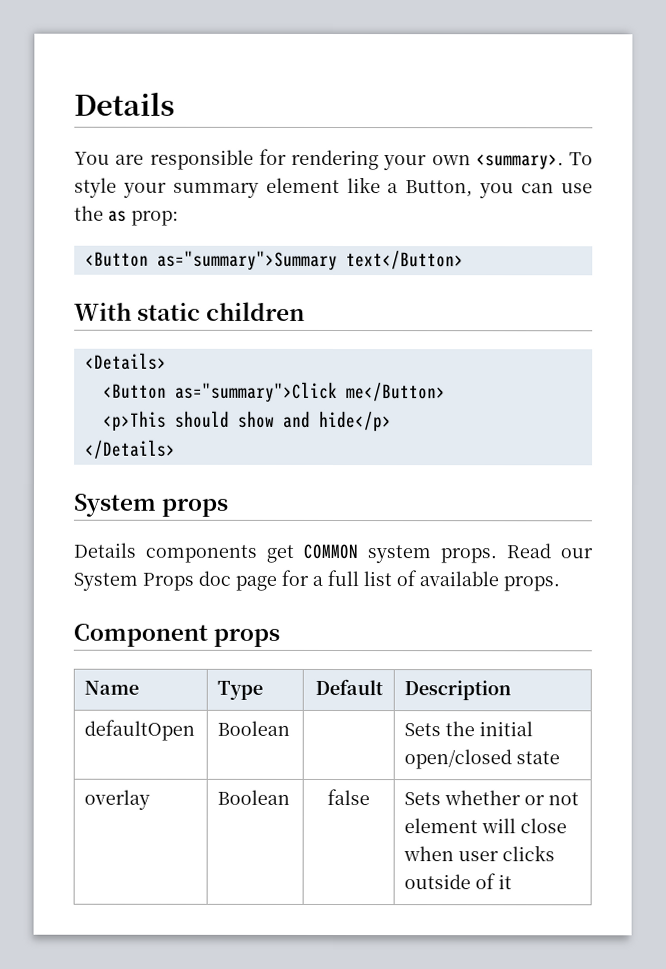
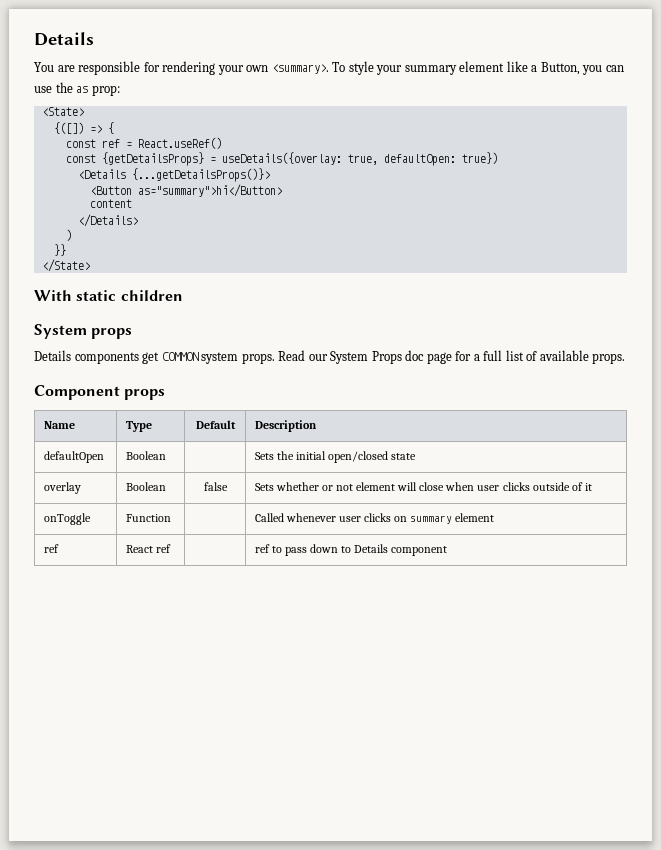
- <Button as="summary">Summary text</Button>
+ <State>
+ {([]) => {
+ const ref = React.useRef()
+ const {getDetailsProps} = useDetails({overlay: true, defaultOpen: true})
+ <Details {...getDetailsProps()}>
+ <Button as="summary">hi</Button>
+ content
+ </Details>
+ )
+ }}
+ </State>
  With static children
- <Details>
- <Button as="summary">Click me</Button>
- <p>This should show and hide</p>
- </Details>
+ onToggle | Function | | Called whenever user clicks on summary element
+ ref | React ref | | ref to pass down to Details component

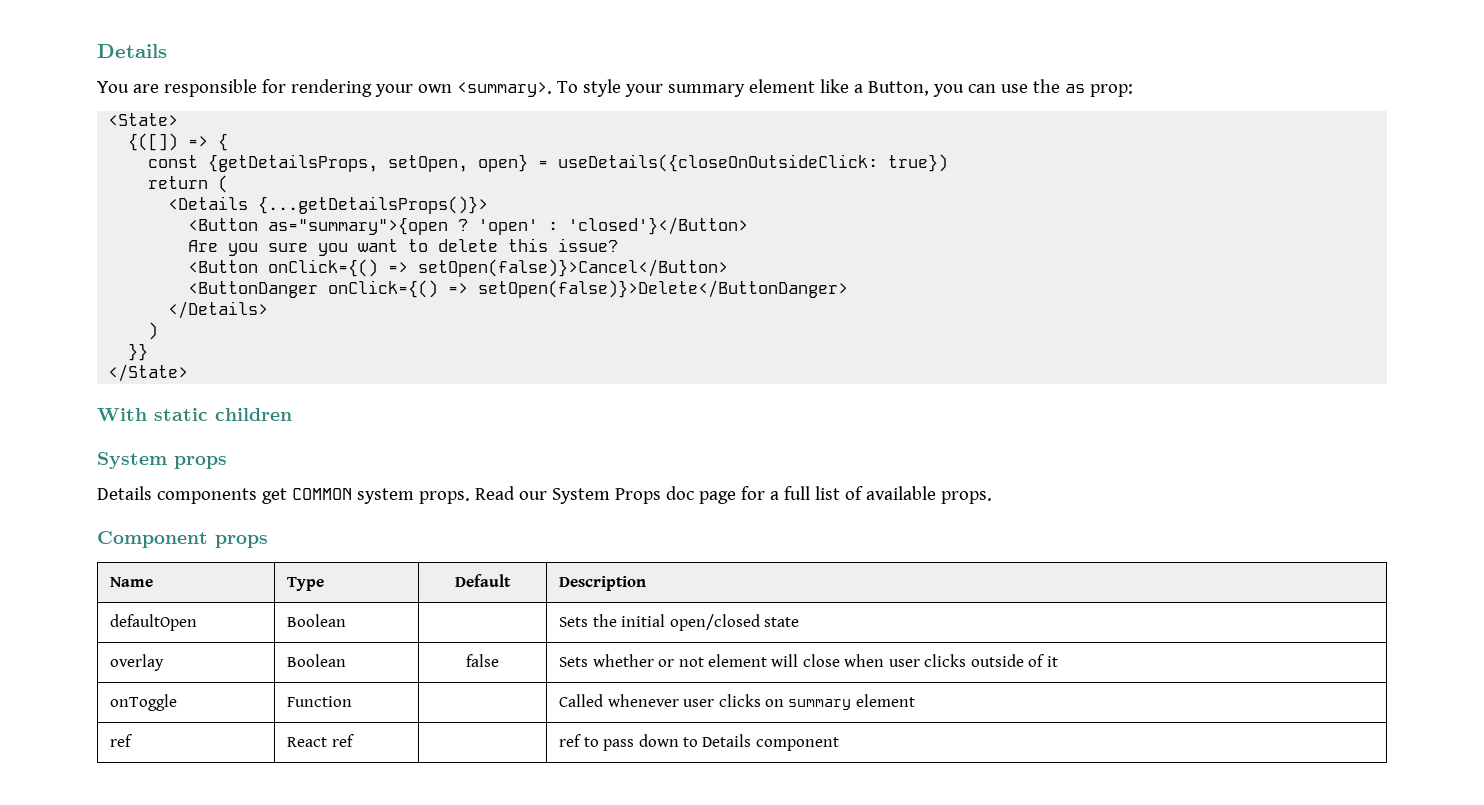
- const ref = React.useRef()
- const {getDetailsProps} = useDetails({overlay: true, defaultOpen: true})
+ const {getDetailsProps, setOpen, open} = useDetails({closeOnOutsideClick: true})
+ return (
  <Details {...getDetailsProps()}>
- <Button as="summary">hi</Button>
- content
+ <Button as="summary">{open ? 'open' : 'closed'}</Button>
+ Are you sure you want to delete this issue?
+ <Button onClick={() => setOpen(false)}>Cancel</Button>
+ <ButtonDanger onClick={() => setOpen(false)}>Delete</ButtonDanger>

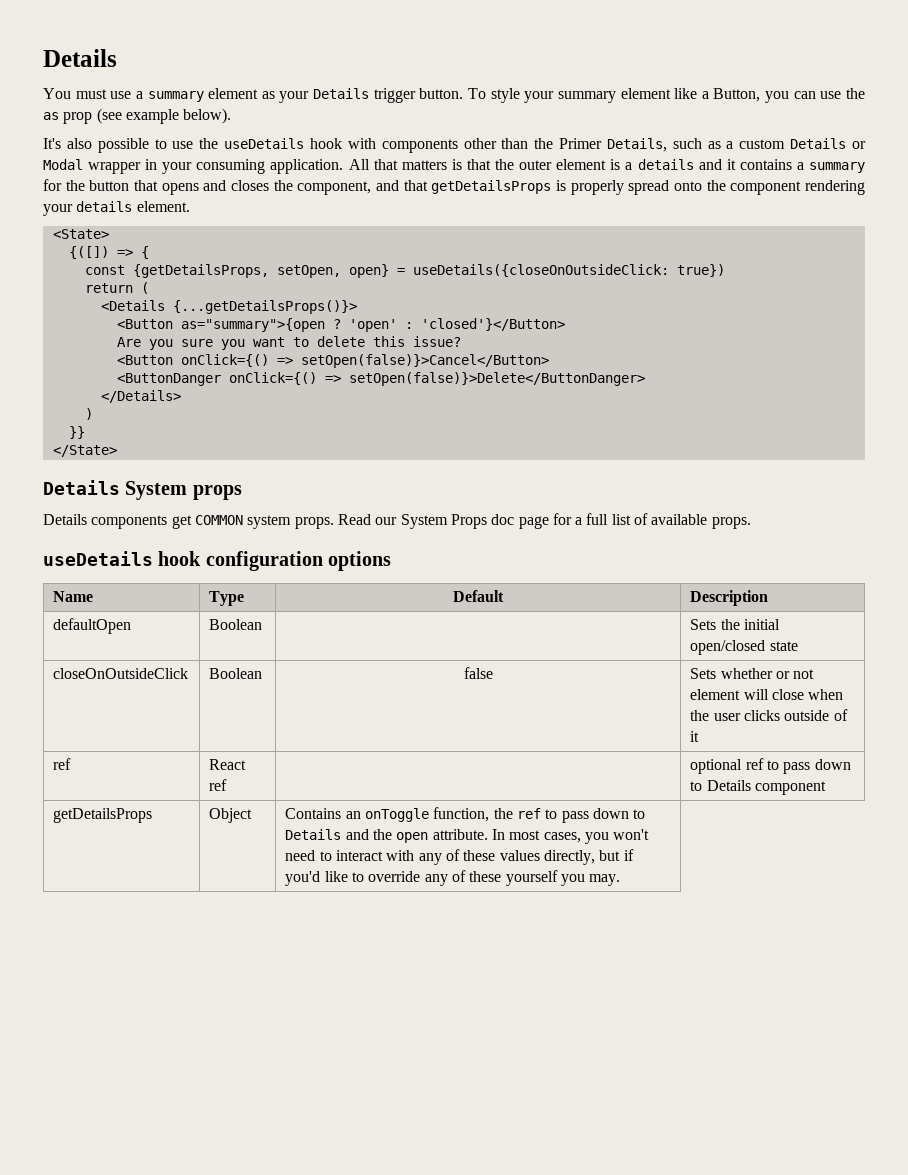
- You are responsible for rendering your own <summary>.
+ You must use a summary element as your Details trigger button.
- To style your summary element like a Button, you can use the as prop:
+ To style your summary element like a Button, you can use the as prop (see example below).
+ It's also possible to use the useDetails hook with components other than the Primer Details, such as a custom Details or Modal wrapper in your consuming application. All that matters is that the outer element is a details and it contains a summary for the button that opens and closes the component, and that getDetailsProps is properly spread onto the component rendering your details element.
- With static children
- System props
+ Details System props
- Component props
+ useDetails hook configuration options
- overlay | Boolean | false | Sets whether or not element will close when user clicks outside of it
+ closeOnOutsideClick | Boolean | false | Sets whether or not element will close when the user clicks outside of it
- onToggle | Function | | Called whenever user clicks on summary element
- ref | React ref | | ref to pass down to Details component
+ ref | React ref | | optional ref to pass down to Details component
+ getDetailsProps | Object | Contains an onToggle function, the ref to pass down to Details and the open attribute. In most cases, you won't need to interact with any of these values directly, but if you'd like to override any of these yourself you may.

